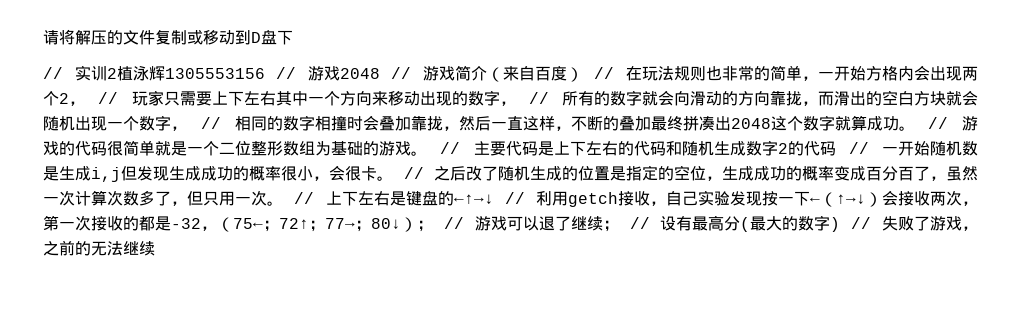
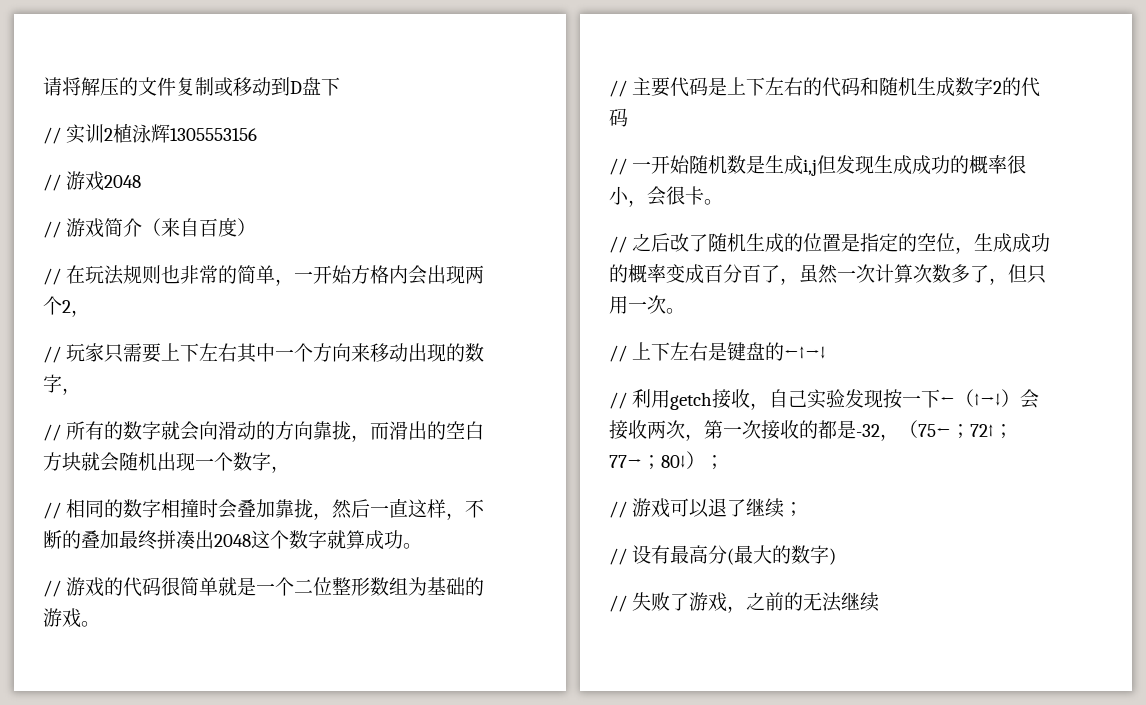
- // 实训2植泳辉1305553156 // 游戏2048 // 游戏简介（来自百度） // 在玩法规则也非常的简单，一开始方格内会出现两个2， // 玩家只需要上下左右其中一个方向来移动出现的数字， // 所有的数字就会向滑动的方向靠拢，而滑出的空白方块就会随机出现一个数字， // 相同的数字相撞时会叠加靠拢，然后一直这样，不断的叠加最终拼凑出2048这个数字就算成功。 // 游戏的代码很简单就是一个二位整形数组为基础的游戏。 // 主要代码是上下左右的代码和随机生成数字2的代码 // 一开始随机数是生成i,j但发现生成成功的概率很小，会很卡。 // 之后改了随机生成的位置是指定的空位，生成成功的概率变成百分百了，虽然一次计算次数多了，但只用一次。 // 上下左右是键盘的←↑→↓ // 利用getch接收，自己实验发现按一下←（↑→↓）会接收两次，第一次接收的都是-32，（75←；
+ // 实训2植泳辉1305553156
+ // 游戏2048
+ // 游戏简介（来自百度）
+ // 在玩法规则也非常的简单，一开始方格内会出现两个2，
+ // 玩家只需要上下左右其中一个方向来移动出现的数字，
+ // 所有的数字就会向滑动的方向靠拢，而滑出的空白方块就会随机出现一个数字，
+ // 相同的数字相撞时会叠加靠拢，然后一直这样，不断的叠加最终拼凑出2048这个数字就算成功。
+ // 游戏的代码很简单就是一个二位整形数组为基础的游戏。
+ // 主要代码是上下左右的代码和随机生成数字2的代码
+ // 一开始随机数是生成i,j但发现生成成功的概率很小，会很卡。
+ // 之后改了随机生成的位置是指定的空位，生成成功的概率变成百分百了，虽然一次计算次数多了，但只用一次。
+ // 上下左右是键盘的←↑→↓
+ // 利用getch接收，自己实验发现按一下←（↑→↓）会接收两次，第一次接收的都是-32，（75←；
- 80↓）； // 游戏可以退了继续； // 设有最高分(最大的数字) // 失败了游戏，之前的无法继续
+ 80↓）；
+ // 游戏可以退了继续；
+ // 设有最高分(最大的数字)
+ // 失败了游戏，之前的无法继续

